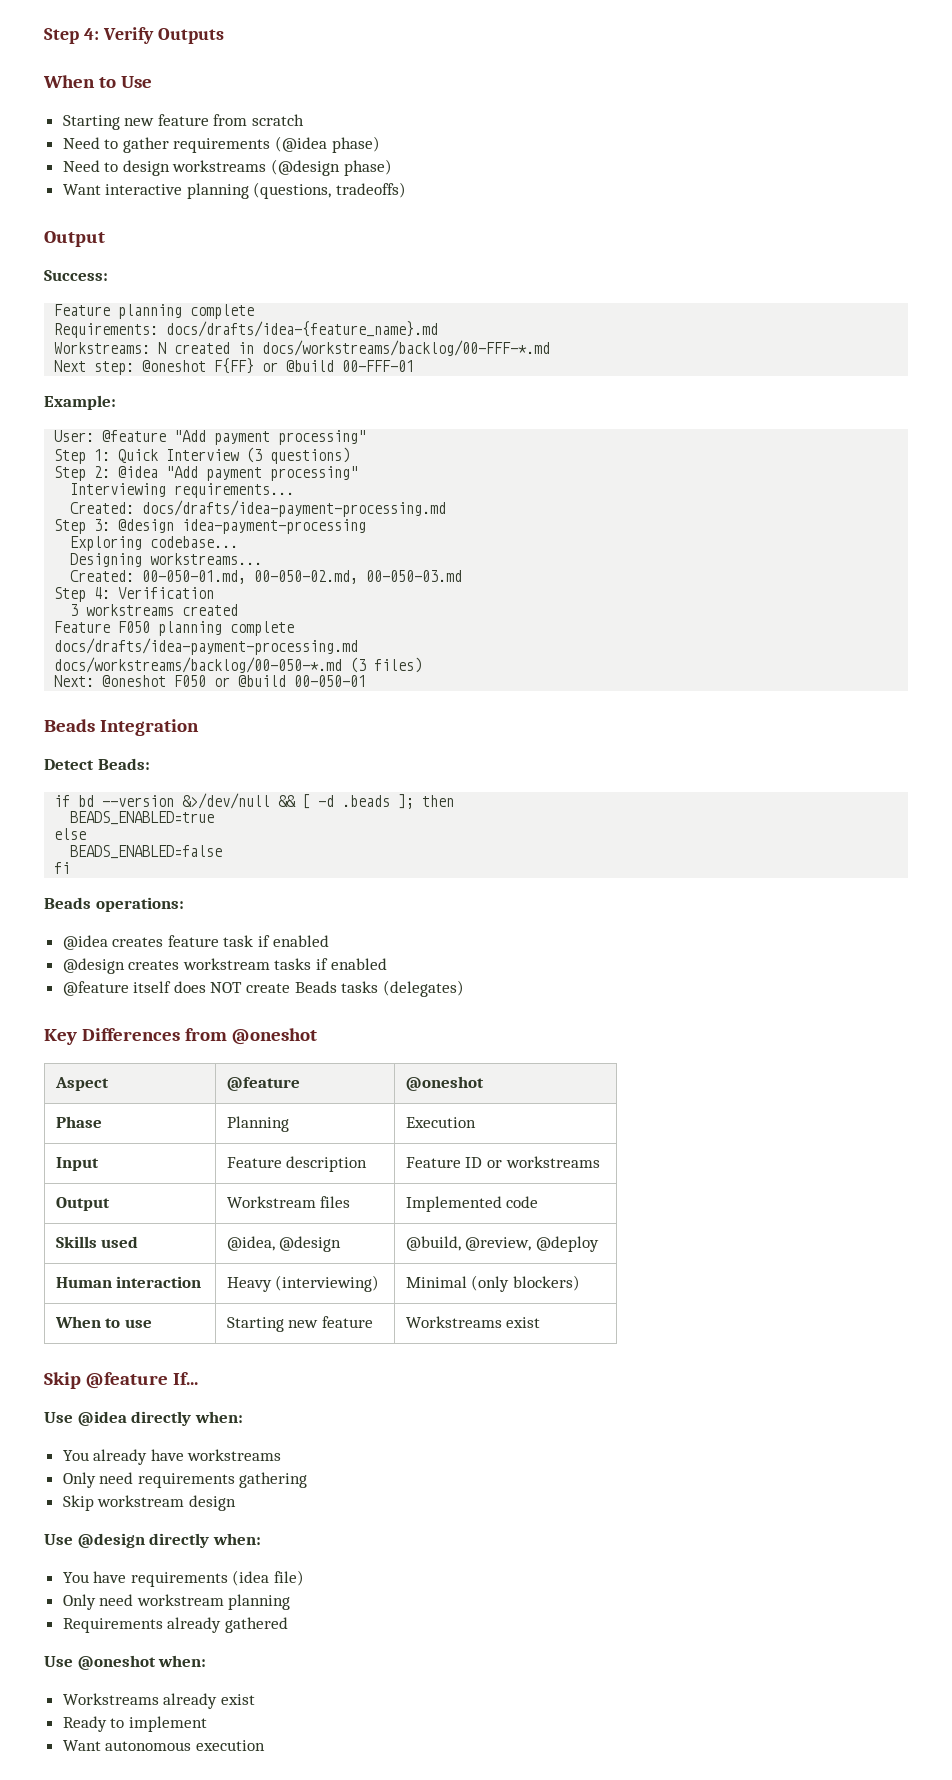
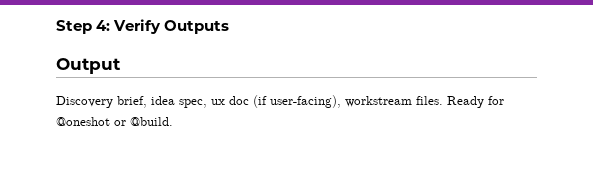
- When to Use
- Starting new feature from scratch
- Need to gather requirements (@idea phase)
- Need to design workstreams (@design phase)
- Want interactive planning (questions, tradeoffs)
  Output
- Success:
- Feature planning complete
- Requirements: docs/drafts/idea-{feature_name}.md
- Workstreams: N created in docs/workstreams/backlog/00-FFF-*.md
- Next step: @oneshot F{FF} or @build 00-FFF-01
- Example:
- User: @feature "Add payment processing"
- Step 1: Quick Interview (3 questions)
- Step 2: @idea "Add payment processing"
- Interviewing requirements...
- Created: docs/drafts/idea-payment-processing.md
- Step 3: @design idea-payment-processing
- Exploring codebase...
- Designing workstreams...
- Created: 00-050-01.md, 00-050-02.md, 00-050-03.md
- Step 4: Verification
- 3 workstreams created
- Feature F050 planning complete
- docs/drafts/idea-payment-processing.md
- docs/workstreams/backlog/00-050-*.md (3 files)
- Next: @oneshot F050 or @build 00-050-01
- Beads Integration
- Detect Beads:
- if bd --version &>/dev/null && [ -d .beads ]; then
- BEADS_ENABLED=true
- else
- BEADS_ENABLED=false
- fi
- Beads operations:
- @idea creates feature task if enabled
- @design creates workstream tasks if enabled
- @feature itself does NOT create Beads tasks (delegates)
- Key Differences from @oneshot
- Aspect | @feature | @oneshot
- Phase | Planning | Execution
- Input | Feature description | Feature ID or workstreams
- Output | Workstream files | Implemented code
- Skills used | @idea, @design | @build, @review, @deploy
- Human interaction | Heavy (interviewing) | Minimal (only blockers)
- When to use | Starting new feature | Workstreams exist
- Skip @feature If...
- Use @idea directly when:
- You already have workstreams
- Only need requirements gathering
- Skip workstream design
- Use @design directly when:
- You have requirements (idea file)
- Only need workstream planning
- Requirements already gathered
- Use @oneshot when:
- Workstreams already exist
- Ready to implement
- Want autonomous execution
+ Discovery brief, idea spec, ux doc (if user-facing), workstream files. Ready for @oneshot or @build.

